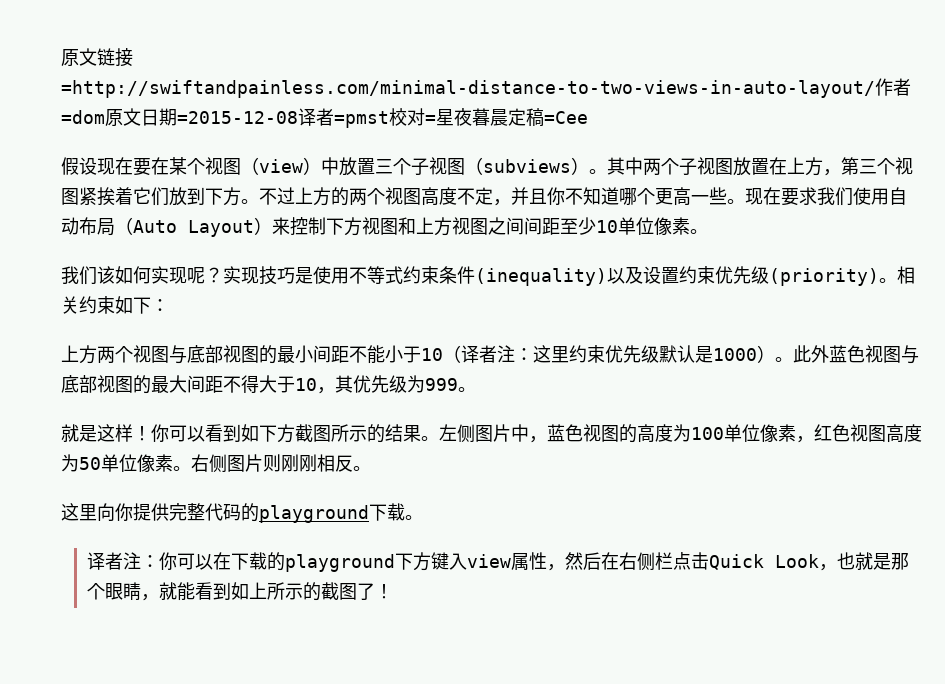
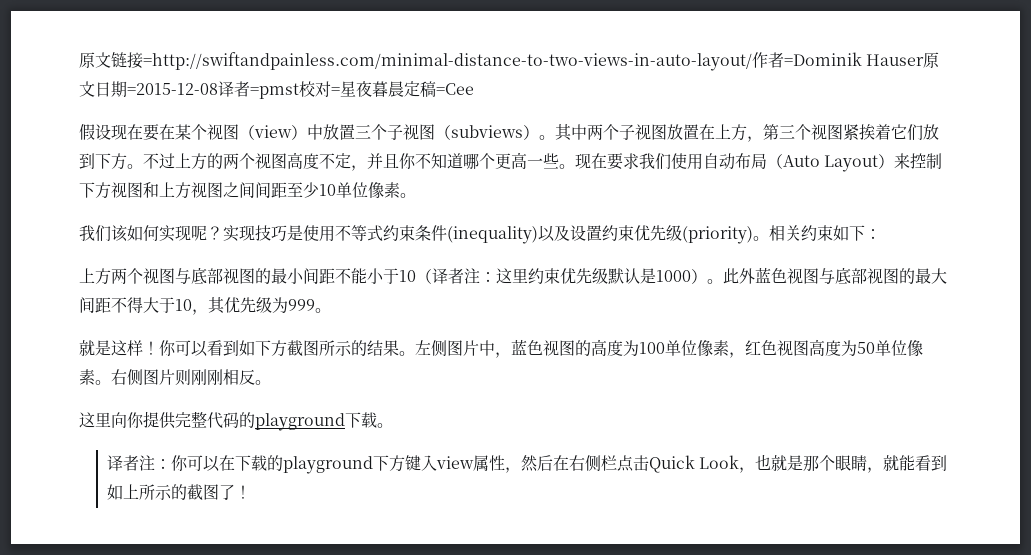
- 原文链接=http://swiftandpainless.com/minimal-distance-to-two-views-in-auto-layout/作者=dom原文日期=2015-12-08译者=pmst校对=星夜暮晨定稿=Cee
+ 原文链接=http://swiftandpainless.com/minimal-distance-to-two-views-in-auto-layout/作者=Dominik Hauser原文日期=2015-12-08译者=pmst校对=星夜暮晨定稿=Cee

